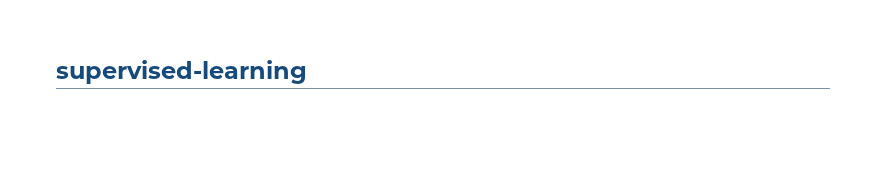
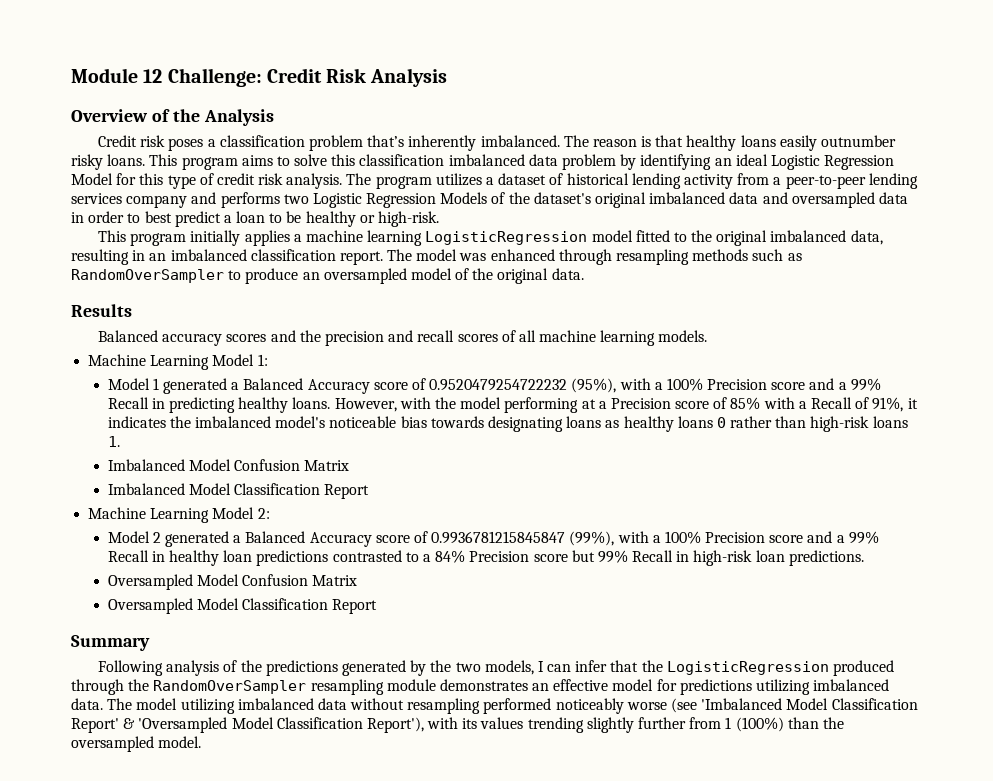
- supervised-learning
+ Module 12 Challenge: Credit Risk Analysis
+ Overview of the Analysis
+ Credit risk poses a classification problem that’s inherently imbalanced. The reason is that healthy loans easily outnumber risky loans. This program aims to solve this classification imbalanced data problem by identifying an ideal Logistic Regression Model for this type of credit risk analysis. The program utilizes a dataset of historical lending activity from a peer-to-peer lending services company and performs two Logistic Regression Models of the dataset's original imbalanced data and oversampled data in order to best predict a loan to be healthy or high-risk.
+ This program initially applies a machine learning LogisticRegression model fitted to the original imbalanced data, resulting in an imbalanced classification report. The model was enhanced through resampling methods such as RandomOverSampler to produce an oversampled model of the original data.
+ Results
+ Balanced accuracy scores and the precision and recall scores of all machine learning models.
+ Machine Learning Model 1:
+ Model 1 generated a Balanced Accuracy score of 0.9520479254722232 (95%), with a 100% Precision score and a 99% Recall in predicting healthy loans. However, with the model performing at a Precision score of 85% with a Recall of 91%, it indicates the imbalanced model's noticeable bias towards designating loans as healthy loans 0 rather than high-risk loans 1.
+ Imbalanced Model Confusion Matrix
+ Imbalanced Model Classification Report
+ Machine Learning Model 2:
+ Model 2 generated a Balanced Accuracy score of 0.9936781215845847 (99%), with a 100% Precision score and a 99% Recall in healthy loan predictions contrasted to a 84% Precision score but 99% Recall in high-risk loan predictions.
+ Oversampled Model Confusion Matrix
+ Oversampled Model Classification Report
+ Summary
+ Following analysis of the predictions generated by the two models, I can infer that the LogisticRegression produced through the RandomOverSampler resampling module demonstrates an effective model for predictions utilizing imbalanced data. The model utilizing imbalanced data without resampling performed noticeably worse (see 'Imbalanced Model Classification Report' & 'Oversampled Model Classification Report'), with its values trending slightly further from 1 (100%) than the oversampled model.

